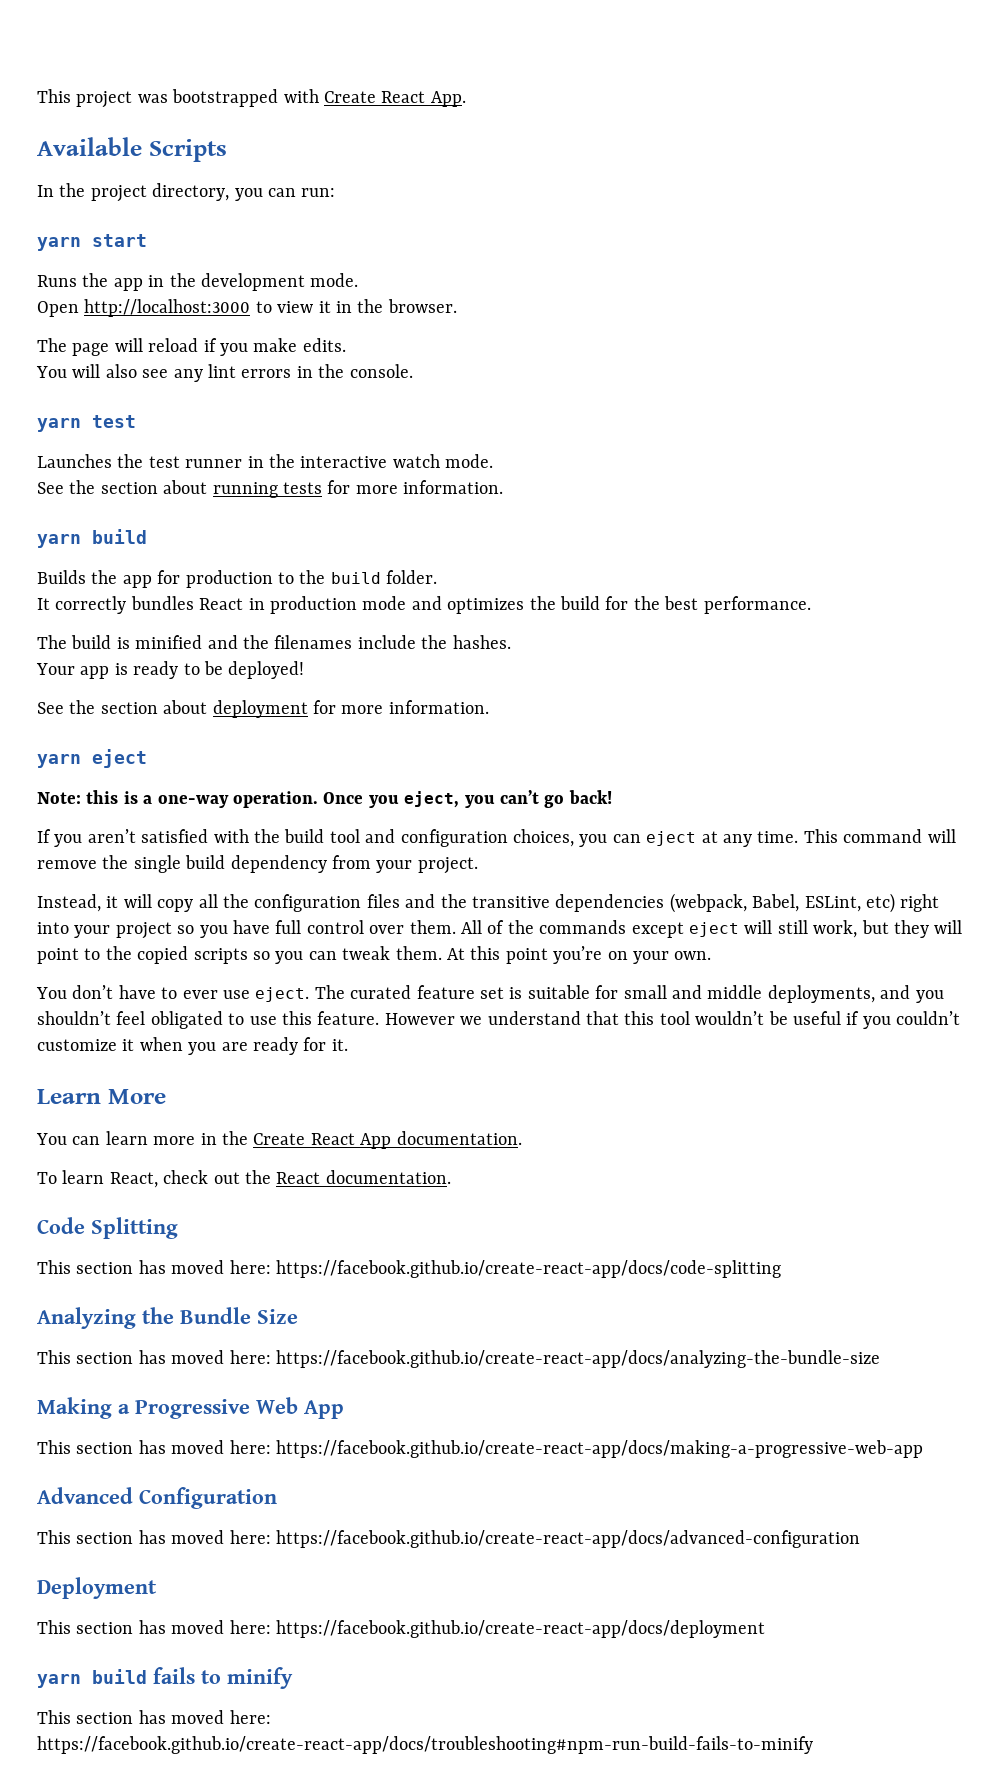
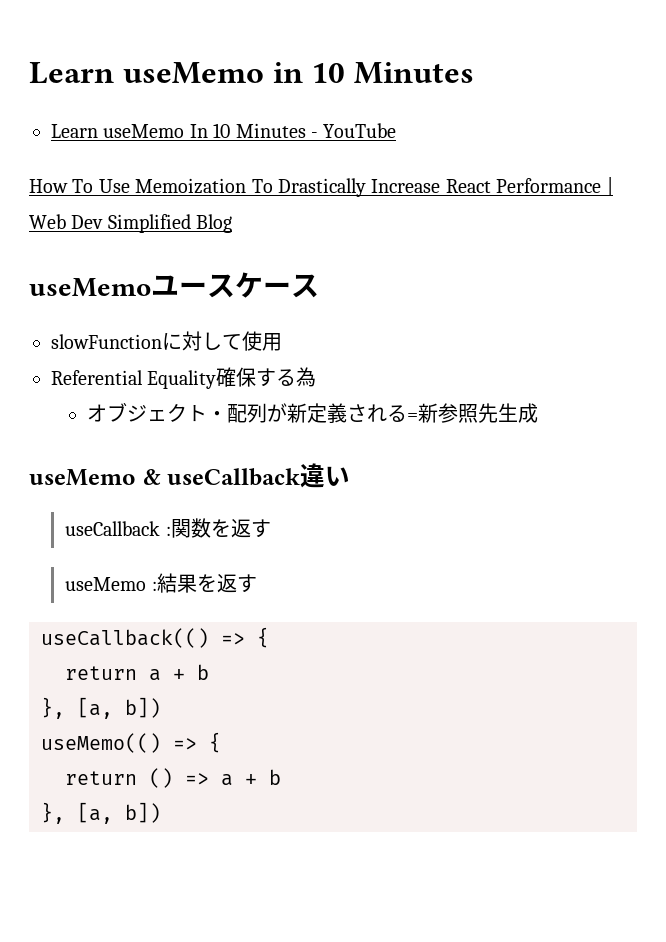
- This project was bootstrapped with Create React App.
- Available Scripts
- In the project directory, you can run:
- yarn start
- Runs the app in the development mode.
- Open http://localhost:3000 to view it in the browser.
- The page will reload if you make edits.
- You will also see any lint errors in the console.
- yarn test
- Launches the test runner in the interactive watch mode.
- See the section about running tests for more information.
- yarn build
- Builds the app for production to the build folder.
- It correctly bundles React in production mode and optimizes the build for the best performance.
- The build is minified and the filenames include the hashes.
- Your app is ready to be deployed!
- See the section about deployment for more information.
- yarn eject
- Note: this is a one-way operation. Once you eject, you can’t go back!
- If you aren’t satisfied with the build tool and configuration choices, you can eject at any time. This command will remove the single build dependency from your project.
- Instead, it will copy all the configuration files and the transitive dependencies (webpack, Babel, ESLint, etc) right into your project so you have full control over them. All of the commands except eject will still work, but they will point to the copied scripts so you can tweak them. At this point you’re on your own.
- You don’t have to ever use eject. The curated feature set is suitable for small and middle deployments, and you shouldn’t feel obligated to use this feature. However we understand that this tool wouldn’t be useful if you couldn’t customize it when you are ready for it.
- Learn More
- You can learn more in the Create React App documentation.
- To learn React, check out the React documentation.
- Code Splitting
- This section has moved here: https://facebook.github.io/create-react-app/docs/code-splitting
- Analyzing the Bundle Size
- This section has moved here: https://facebook.github.io/create-react-app/docs/analyzing-the-bundle-size
- Making a Progressive Web App
- This section has moved here: https://facebook.github.io/create-react-app/docs/making-a-progressive-web-app
- Advanced Configuration
- This section has moved here: https://facebook.github.io/create-react-app/docs/advanced-configuration
- Deployment
- This section has moved here: https://facebook.github.io/create-react-app/docs/deployment
- yarn build fails to minify
- This section has moved here: https://facebook.github.io/create-react-app/docs/troubleshooting#npm-run-build-fails-to-minify
+ Learn useMemo in 10 Minutes
+ Learn useMemo In 10 Minutes - YouTube
+ How To Use Memoization To Drastically Increase React Performance | Web Dev Simplified Blog
+ useMemoユースケース
+ slowFunctionに対して使用
+ Referential Equality確保する為
+ オブジェクト・配列が新定義される=新参照先生成
+ useMemo & useCallback違い
+ useCallback :関数を返す
+ useMemo :結果を返す
+ useCallback(() => {
+ return a + b
+ }, [a, b])
+ useMemo(() => {
+ return () => a + b
+ }, [a, b])

